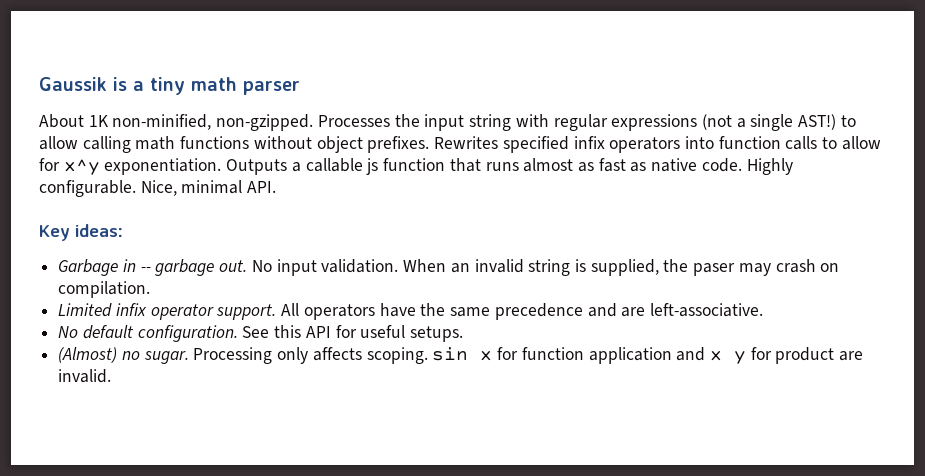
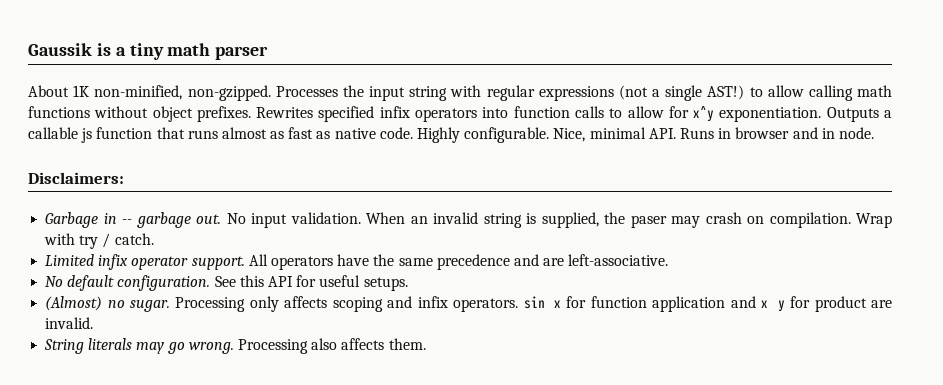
- Nice, minimal API.
- Key ideas:
+ Nice, minimal API. Runs in browser and in node.
+ Disclaimers:
+ Wrap with try / catch.
- Processing only affects scoping. sin x for function application and x y for product are invalid.
+ Processing only affects scoping and infix operators. sin x for function application and x y for product are invalid.
+ String literals may go wrong. Processing also affects them.

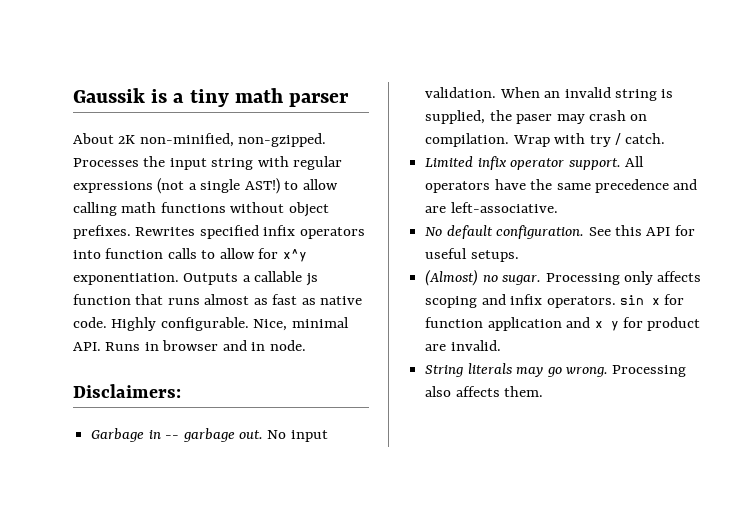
- About 1K non-minified, non-gzipped.
+ About 2K non-minified, non-gzipped.

